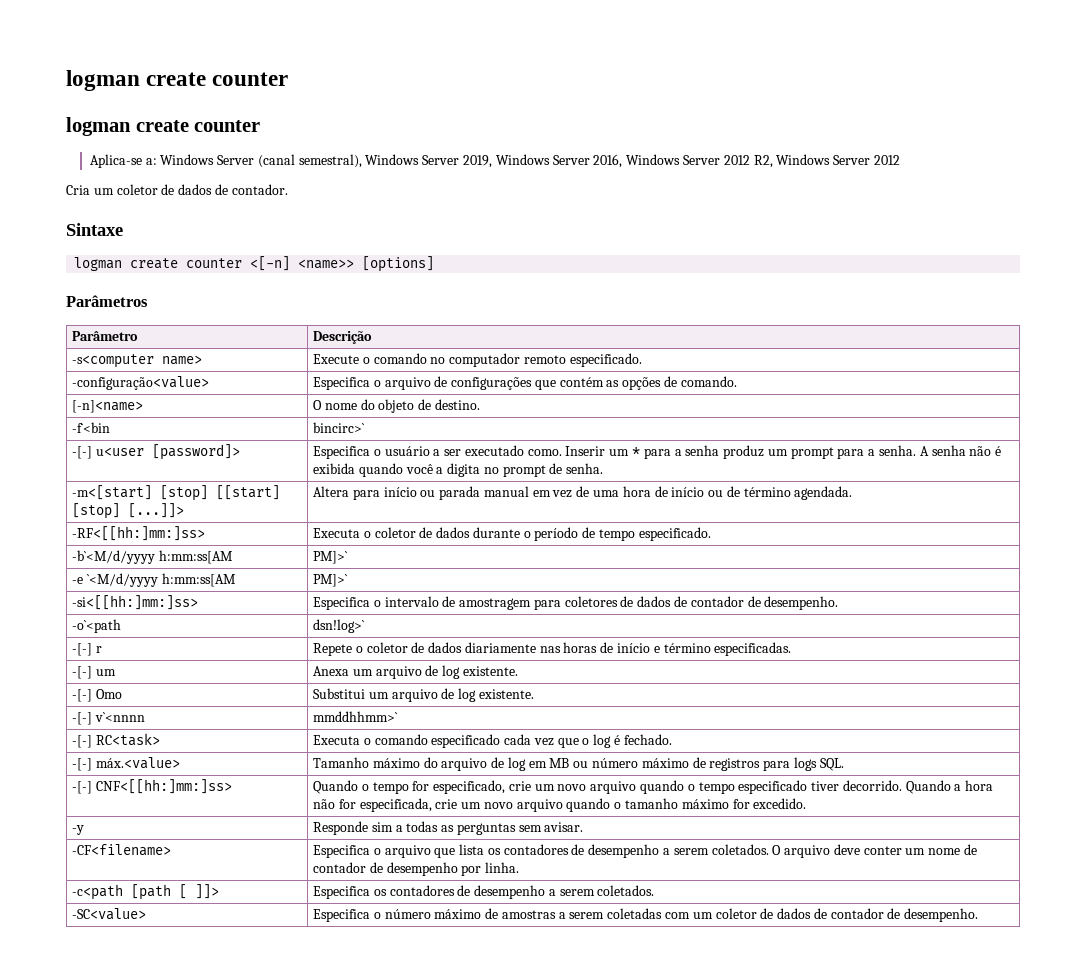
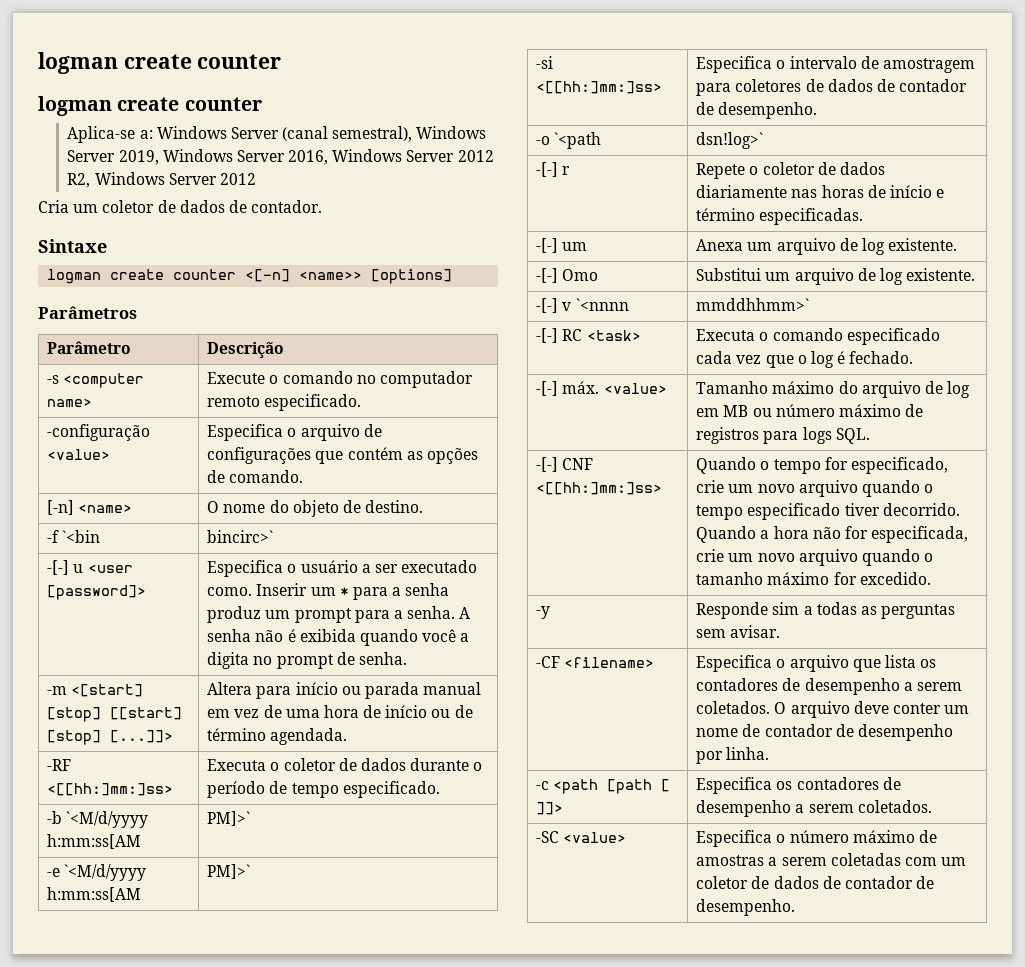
- -s<computer name> | Execute o comando no computador remoto especificado.
+ -s <computer name> | Execute o comando no computador remoto especificado.
- -configuração<value> | Especifica o arquivo de configurações que contém as opções de comando.
+ -configuração <value> | Especifica o arquivo de configurações que contém as opções de comando.
- [-n]<name> | O nome do objeto de destino.
+ [-n] <name> | O nome do objeto de destino.
- -f`<bin | bincirc>`
+ -f `<bin | bincirc>`
- -[-] u<user [password]> | Especifica o usuário a ser executado como. Inserir um * para a senha produz um prompt para a senha. A senha não é exibida quando você a digita no prompt de senha.
+ -[-] u <user [password]> | Especifica o usuário a ser executado como. Inserir um * para a senha produz um prompt para a senha. A senha não é exibida quando você a digita no prompt de senha.
- -m<[start] [stop] [[start] [stop] [...]]> | Altera para início ou parada manual em vez de uma hora de início ou de término agendada.
+ -m <[start] [stop] [[start] [stop] [...]]> | Altera para início ou parada manual em vez de uma hora de início ou de término agendada.
- -RF<[[hh:]mm:]ss> | Executa o coletor de dados durante o período de tempo especificado.
+ -RF <[[hh:]mm:]ss> | Executa o coletor de dados durante o período de tempo especificado.
- -b`<M/d/yyyy h:mm:ss[AM | PM]>`
+ -b `<M/d/yyyy h:mm:ss[AM | PM]>`
- -si<[[hh:]mm:]ss> | Especifica o intervalo de amostragem para coletores de dados de contador de desempenho.
+ -si <[[hh:]mm:]ss> | Especifica o intervalo de amostragem para coletores de dados de contador de desempenho.
- -o`<path | dsn!log>`
+ -o `<path | dsn!log>`
- -[-] v`<nnnn | mmddhhmm>`
+ -[-] v `<nnnn | mmddhhmm>`
- -[-] RC<task> | Executa o comando especificado cada vez que o log é fechado.
+ -[-] RC <task> | Executa o comando especificado cada vez que o log é fechado.
- -[-] máx.<value> | Tamanho máximo do arquivo de log em MB ou número máximo de registros para logs SQL.
+ -[-] máx. <value> | Tamanho máximo do arquivo de log em MB ou número máximo de registros para logs SQL.
- -[-] CNF<[[hh:]mm:]ss> | Quando o tempo for especificado, crie um novo arquivo quando o tempo especificado tiver decorrido. Quando a hora não for especificada, crie um novo arquivo quando o tamanho máximo for excedido.
+ -[-] CNF <[[hh:]mm:]ss> | Quando o tempo for especificado, crie um novo arquivo quando o tempo especificado tiver decorrido. Quando a hora não for especificada, crie um novo arquivo quando o tamanho máximo for excedido.
- -CF<filename> | Especifica o arquivo que lista os contadores de desempenho a serem coletados. O arquivo deve conter um nome de contador de desempenho por linha.
+ -CF <filename> | Especifica o arquivo que lista os contadores de desempenho a serem coletados. O arquivo deve conter um nome de contador de desempenho por linha.
- -c<path [path [ ]]> | Especifica os contadores de desempenho a serem coletados.
+ -c <path [path [ ]]> | Especifica os contadores de desempenho a serem coletados.
- -SC<value> | Especifica o número máximo de amostras a serem coletadas com um coletor de dados de contador de desempenho.
+ -SC <value> | Especifica o número máximo de amostras a serem coletadas com um coletor de dados de contador de desempenho.

